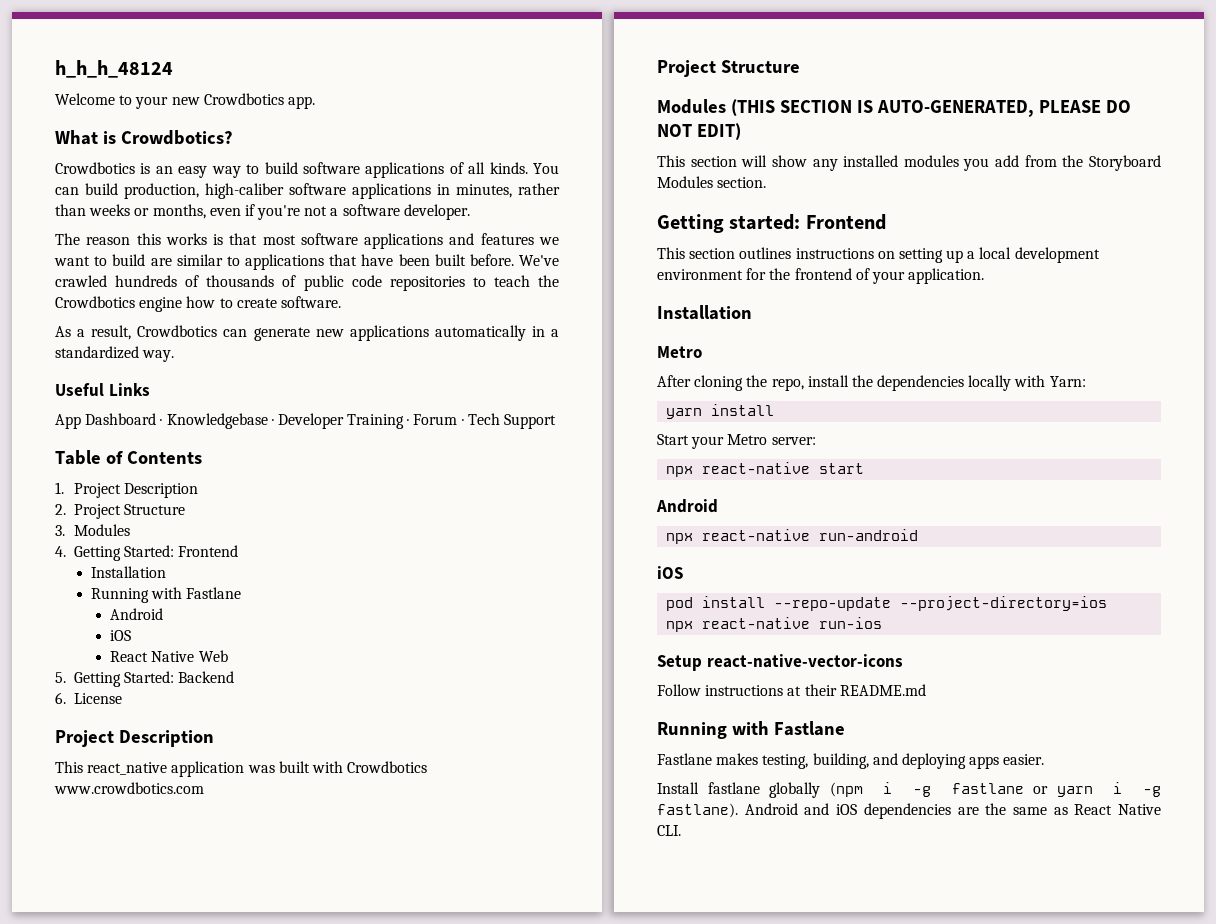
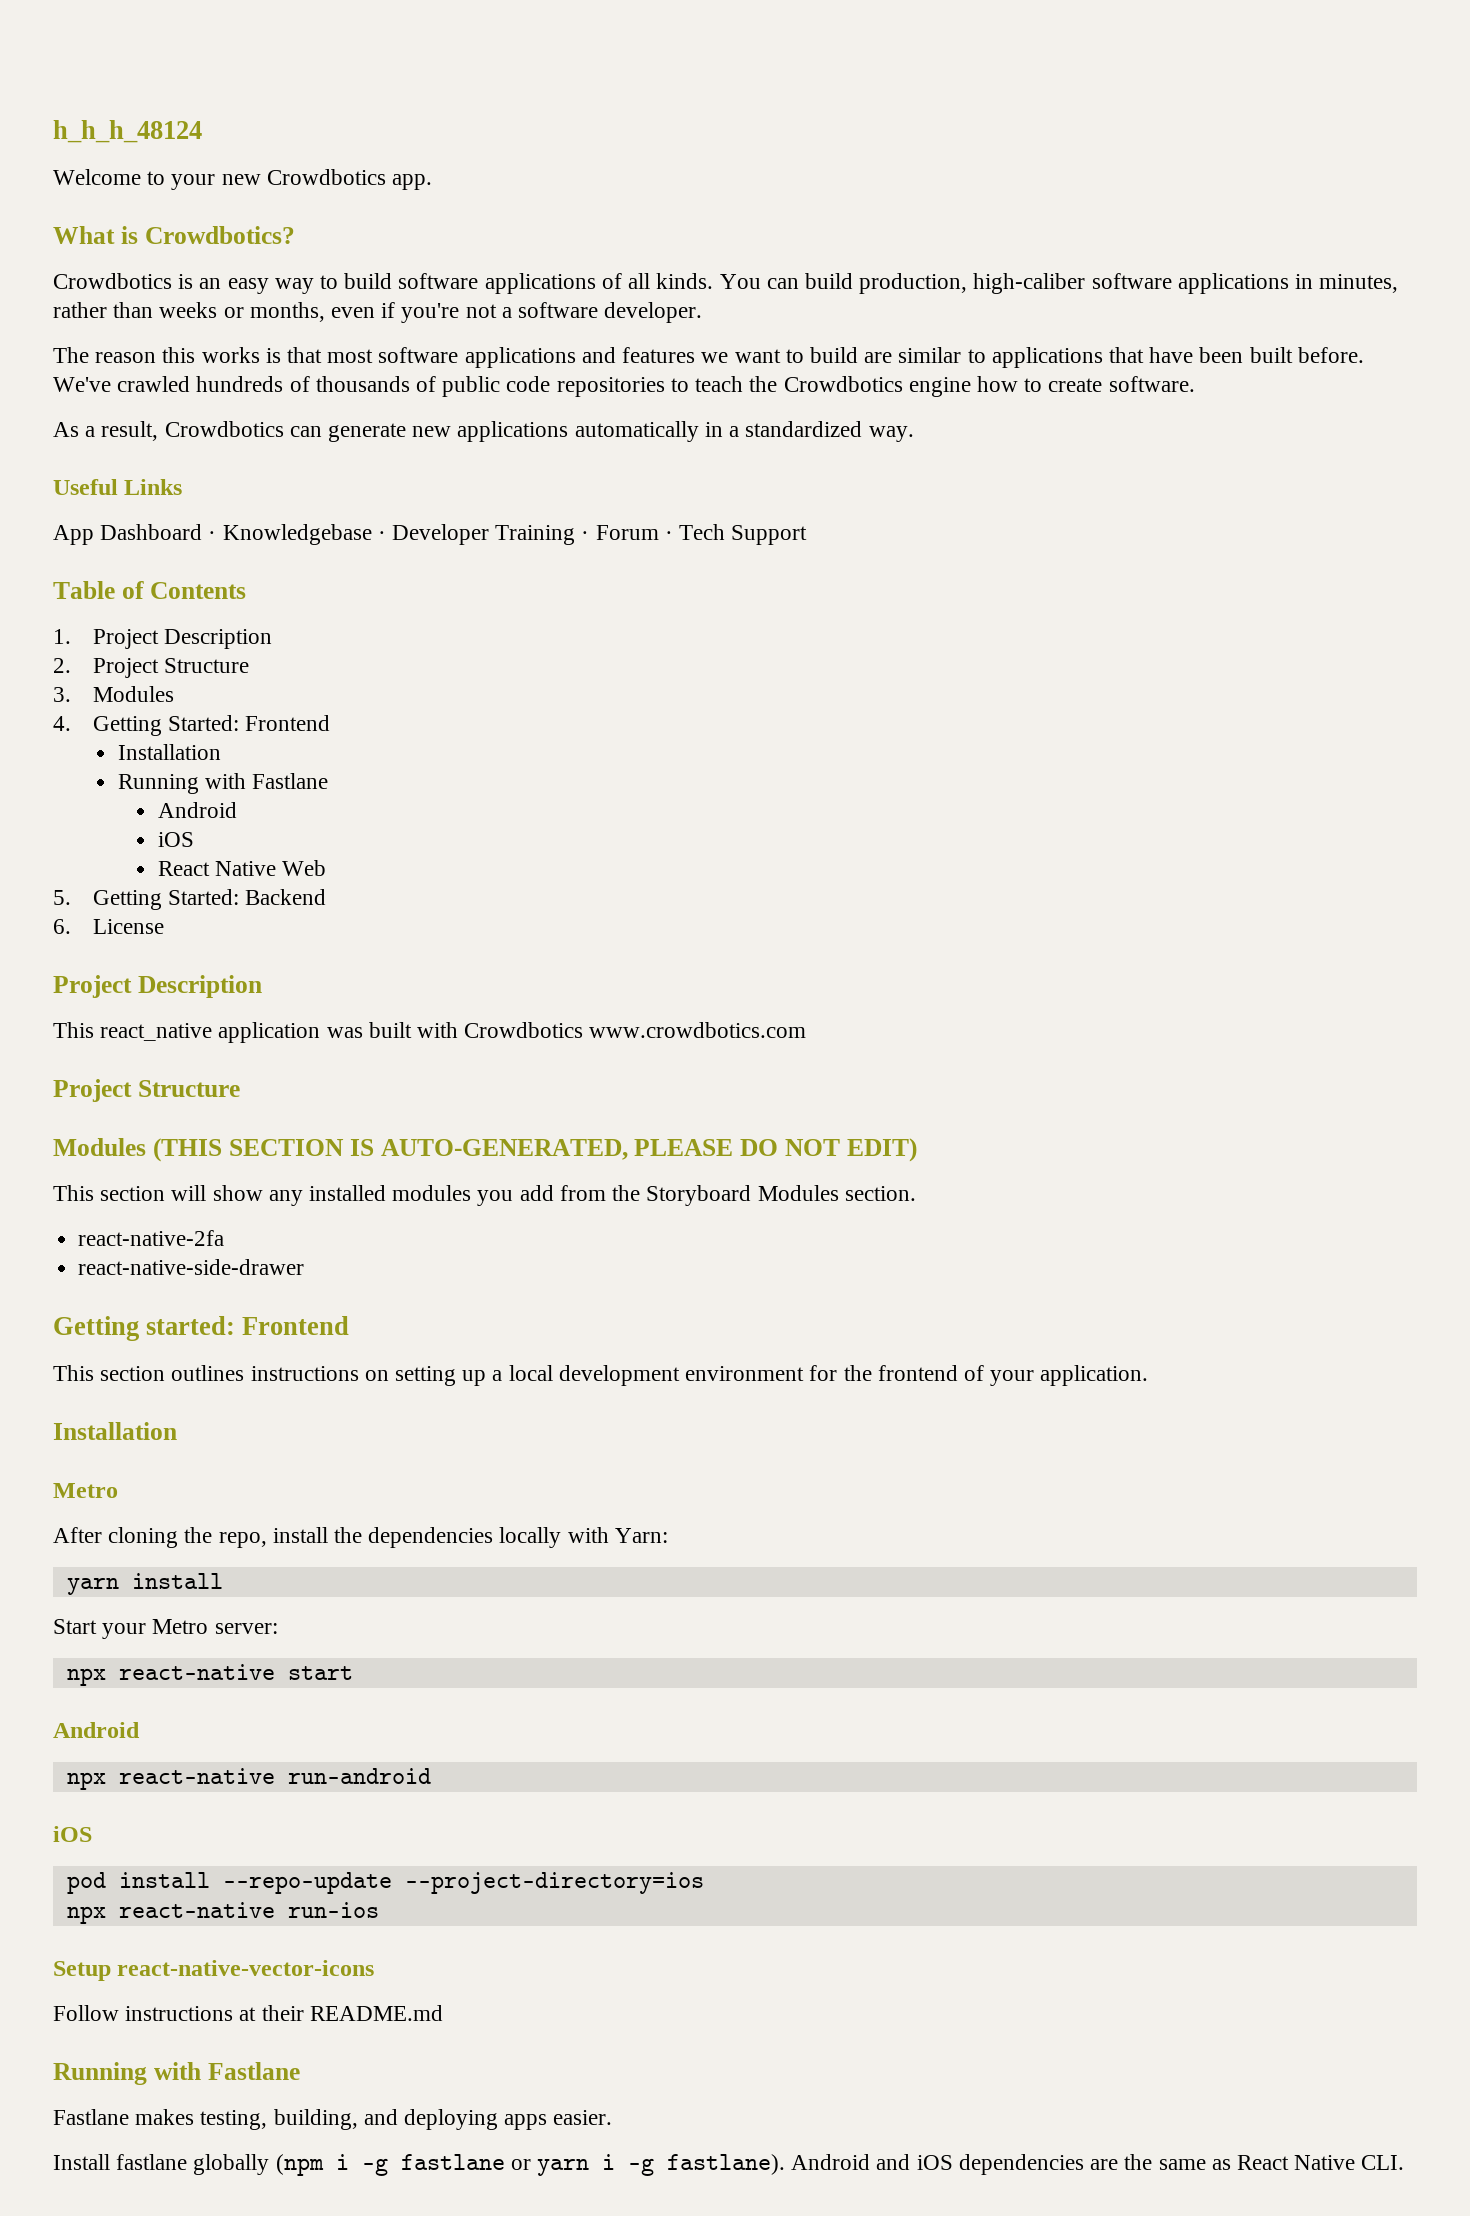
+ react-native-2fa
+ react-native-side-drawer

